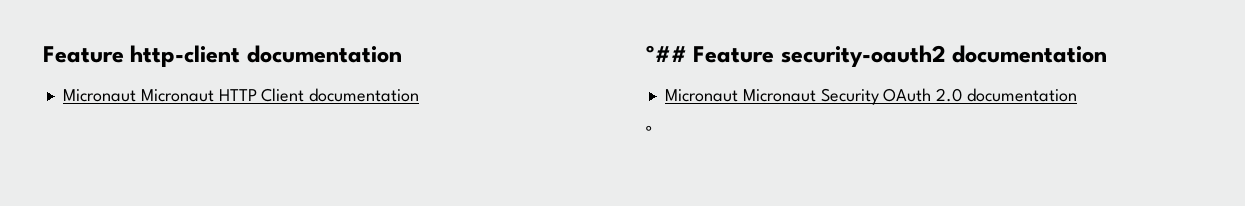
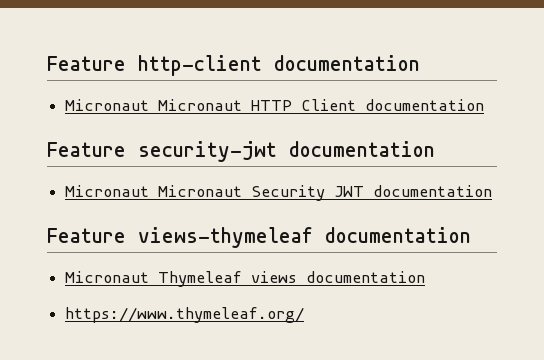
- º## Feature security-oauth2 documentation
+ Feature security-jwt documentation
- Micronaut Micronaut Security OAuth 2.0 documentation
- º
+ Micronaut Micronaut Security JWT documentation
+ Feature views-thymeleaf documentation
+ Micronaut Thymeleaf views documentation
+ https://www.thymeleaf.org/

